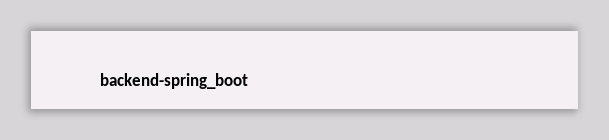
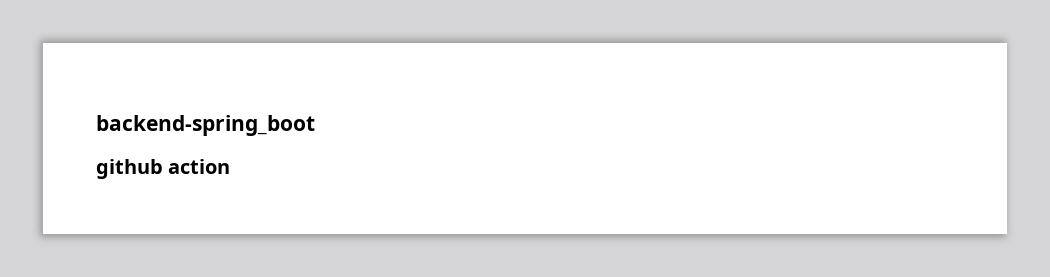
+ github action

